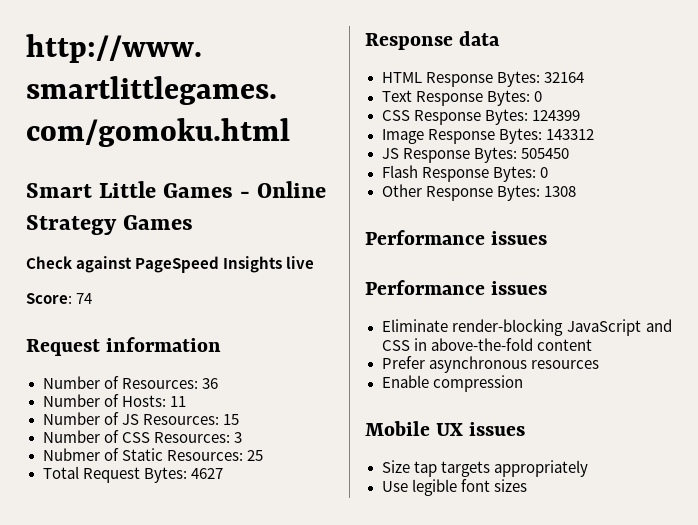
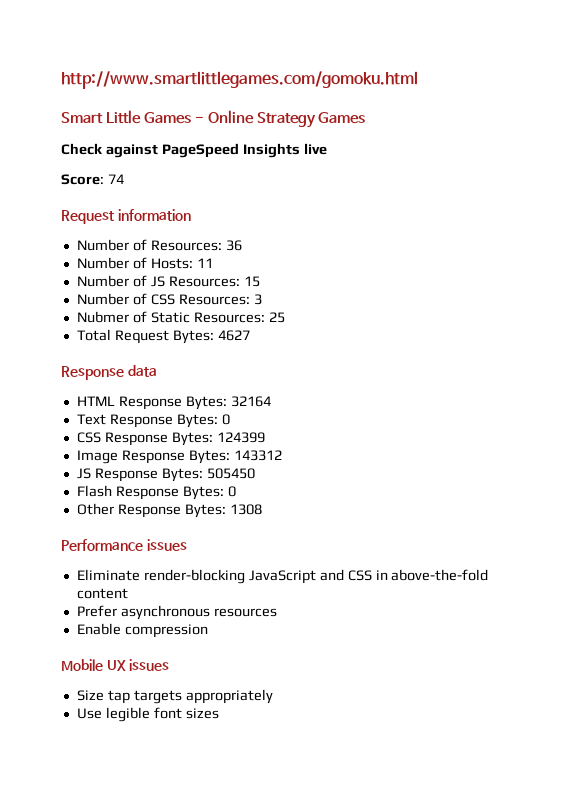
  Other Response Bytes: 1308
- Performance issues

